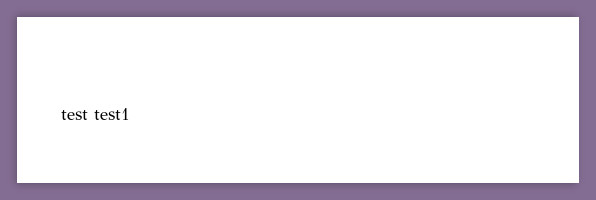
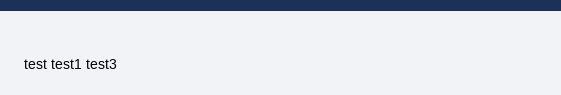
- test test1
+ test test1 test3

